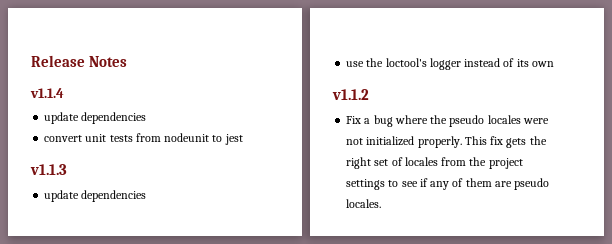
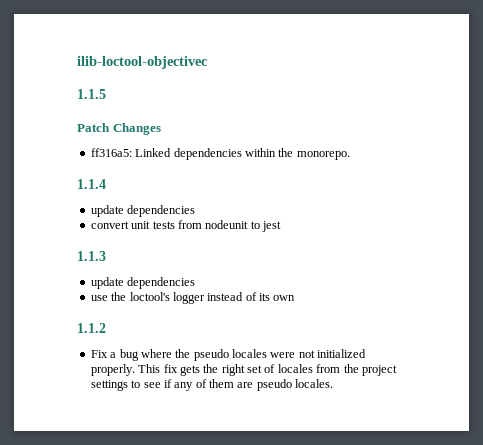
- Release Notes
- v1.1.4
+ ilib-loctool-objectivec
+ 1.1.5
+ Patch Changes
+ ff316a5: Linked dependencies within the monorepo.
+ 1.1.4
- v1.1.3
+ 1.1.3
- v1.1.2
+ 1.1.2

